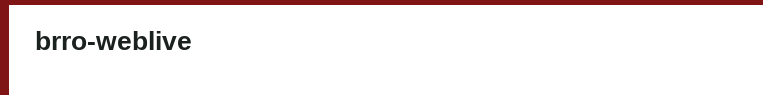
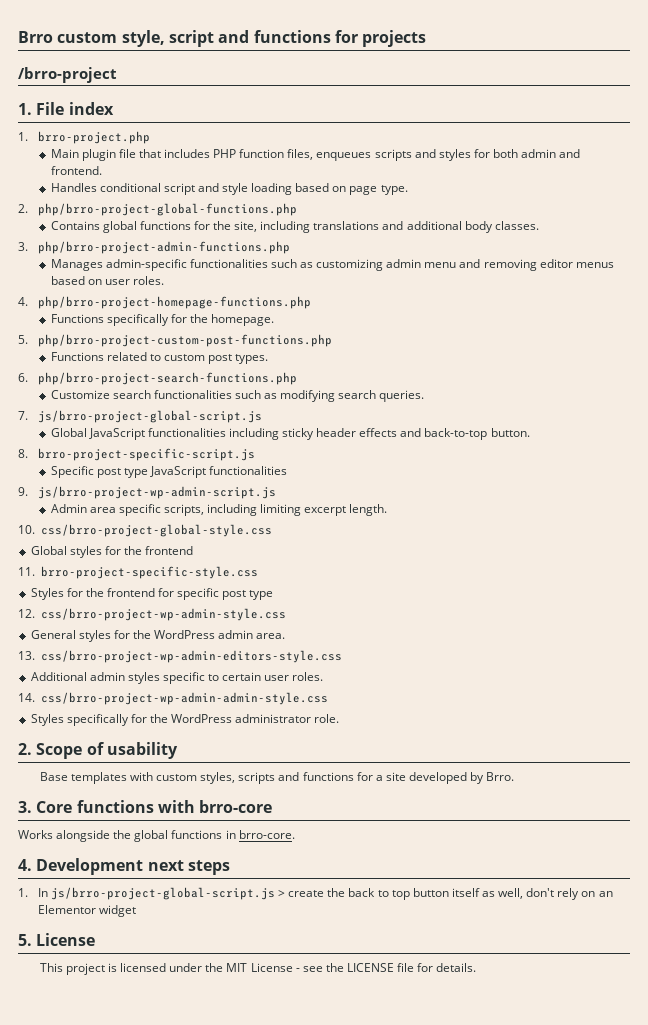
- brro-weblive
+ Brro custom style, script and functions for projects
+ /brro-project
+ 1. File index
+ 1. brro-project.php
+ Main plugin file that includes PHP function files, enqueues scripts and styles for both admin and frontend.
+ Handles conditional script and style loading based on page type.
+ 2. php/brro-project-global-functions.php
+ Contains global functions for the site, including translations and additional body classes.
+ 3. php/brro-project-admin-functions.php
+ Manages admin-specific functionalities such as customizing admin menu and removing editor menus based on user roles.
+ 4. php/brro-project-homepage-functions.php
+ Functions specifically for the homepage.
+ 5. php/brro-project-custom-post-functions.php
+ Functions related to custom post types.
+ 6. php/brro-project-search-functions.php
+ Customize search functionalities such as modifying search queries.
+ 7. js/brro-project-global-script.js
+ Global JavaScript functionalities including sticky header effects and back-to-top button.
+ 8. brro-project-specific-script.js
+ Specific post type JavaScript functionalities
+ 9. js/brro-project-wp-admin-script.js
+ Admin area specific scripts, including limiting excerpt length.
+ 10. css/brro-project-global-style.css
+ Global styles for the frontend
+ 11. brro-project-specific-style.css
+ Styles for the frontend for specific post type
+ 12. css/brro-project-wp-admin-style.css
+ General styles for the WordPress admin area.
+ 13. css/brro-project-wp-admin-editors-style.css
+ Additional admin styles specific to certain user roles.
+ 14. css/brro-project-wp-admin-admin-style.css
+ Styles specifically for the WordPress administrator role.
+ 2. Scope of usability
+ Base templates with custom styles, scripts and functions for a site developed by Brro.
+ 3. Core functions with brro-core
+ Works alongside the global functions in brro-core.
+ 4. Development next steps
+ 1. In js/brro-project-global-script.js > create the back to top button itself as well, don't rely on an Elementor widget
+ 5. License
+ This project is licensed under the MIT License - see the LICENSE file for details.

